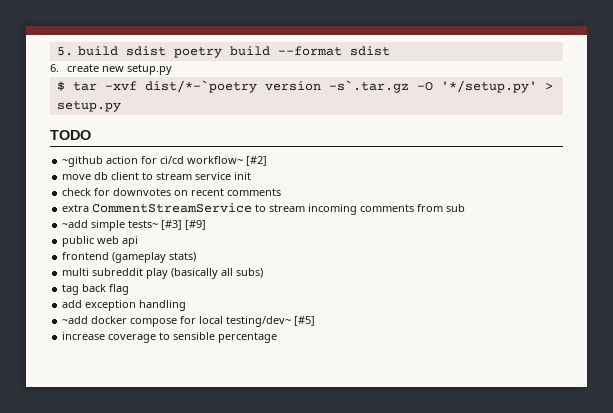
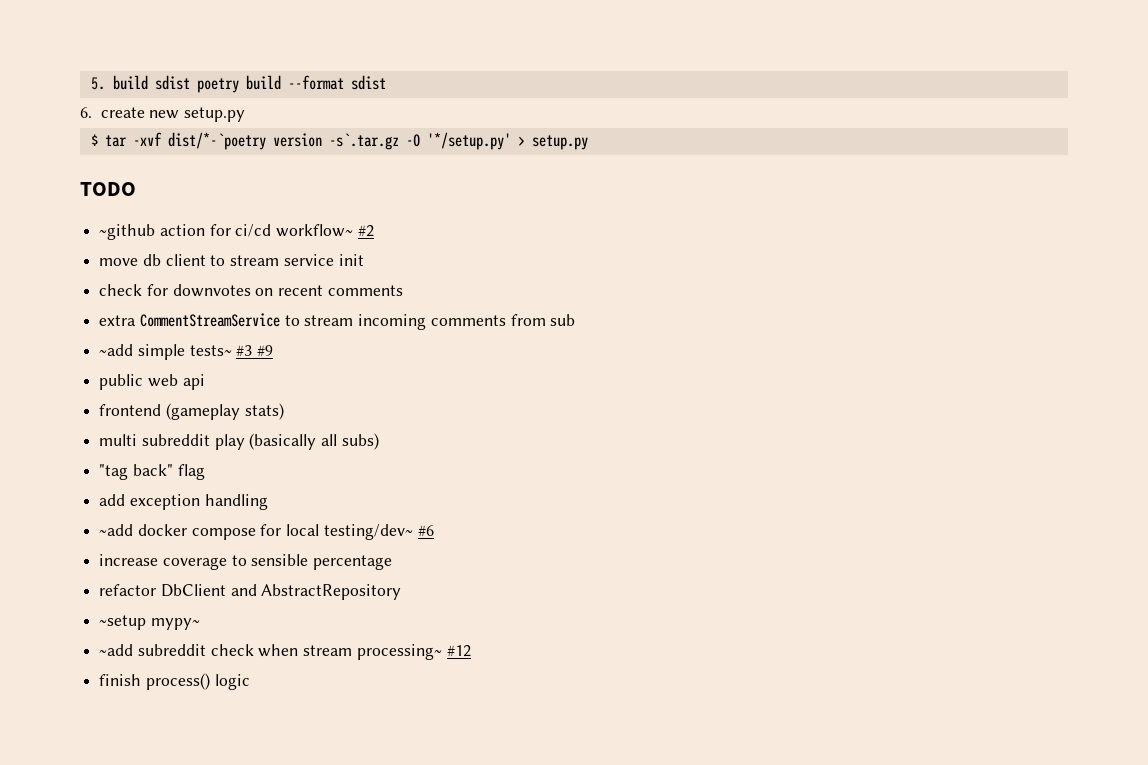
- ~github action for ci/cd workflow~ [#2]
+ ~github action for ci/cd workflow~ #2
- ~add simple tests~ [#3] [#9]
+ ~add simple tests~ #3 #9
- tag back flag
+ "tag back" flag
- ~add docker compose for local testing/dev~ [#5]
+ ~add docker compose for local testing/dev~ #6
+ refactor DbClient and AbstractRepository
+ ~setup mypy~
+ ~add subreddit check when stream processing~ #12
+ finish process() logic

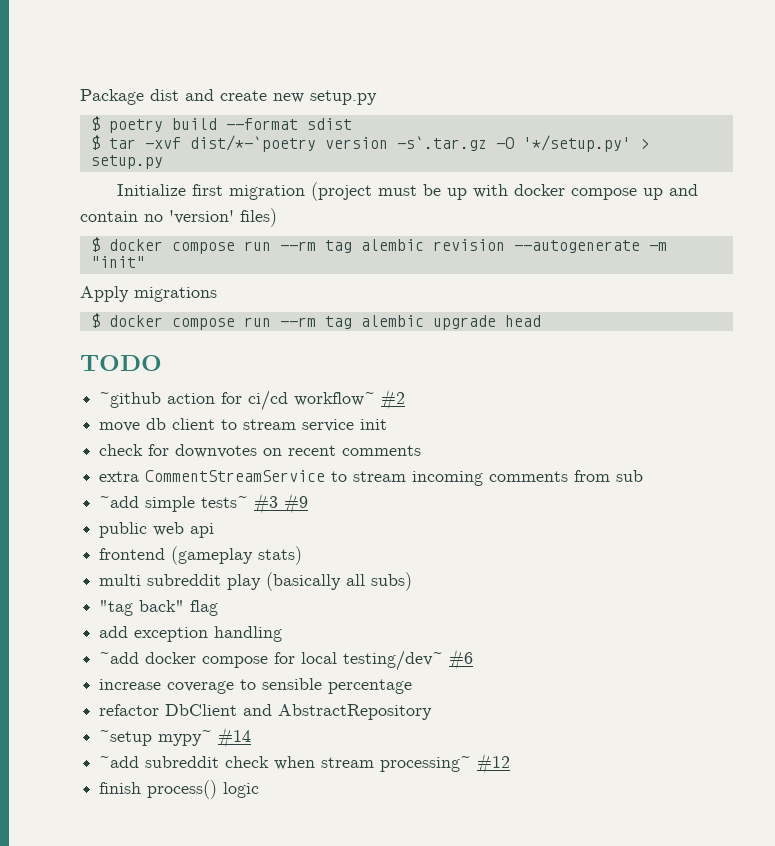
- 5. build sdist poetry build --format sdist
+ Package dist and create new setup.py
+ $ poetry build --format sdist
- 6. create new setup.py
+ Initialize first migration (project must be up with docker compose up and contain no 'version' files)
+ $ docker compose run --rm tag alembic revision --autogenerate -m "init"
+ Apply migrations
+ $ docker compose run --rm tag alembic upgrade head
- ~setup mypy~
+ ~setup mypy~ #14

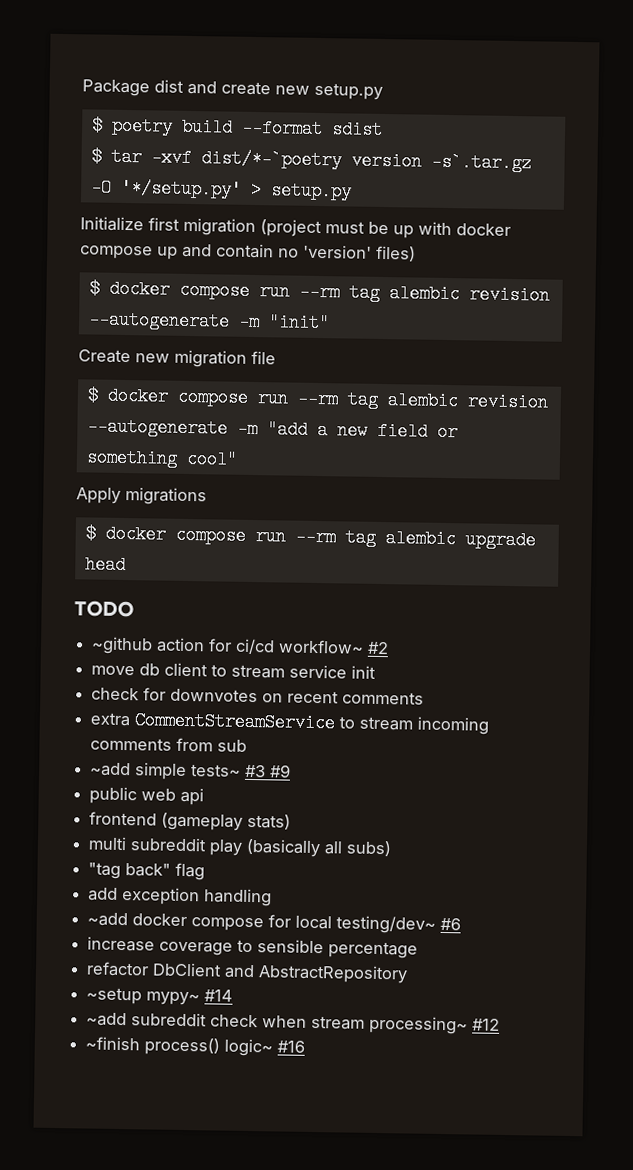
+ Create new migration file
+ $ docker compose run --rm tag alembic revision --autogenerate -m "add a new field or something cool"
- finish process() logic
+ ~finish process() logic~ #16

